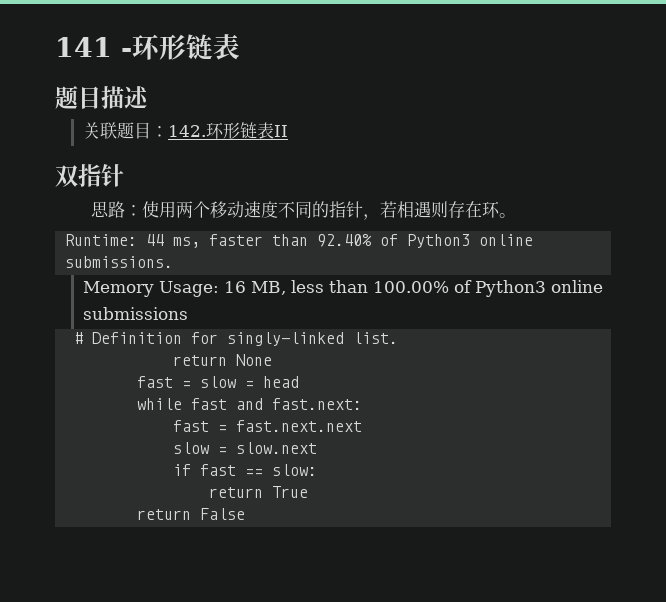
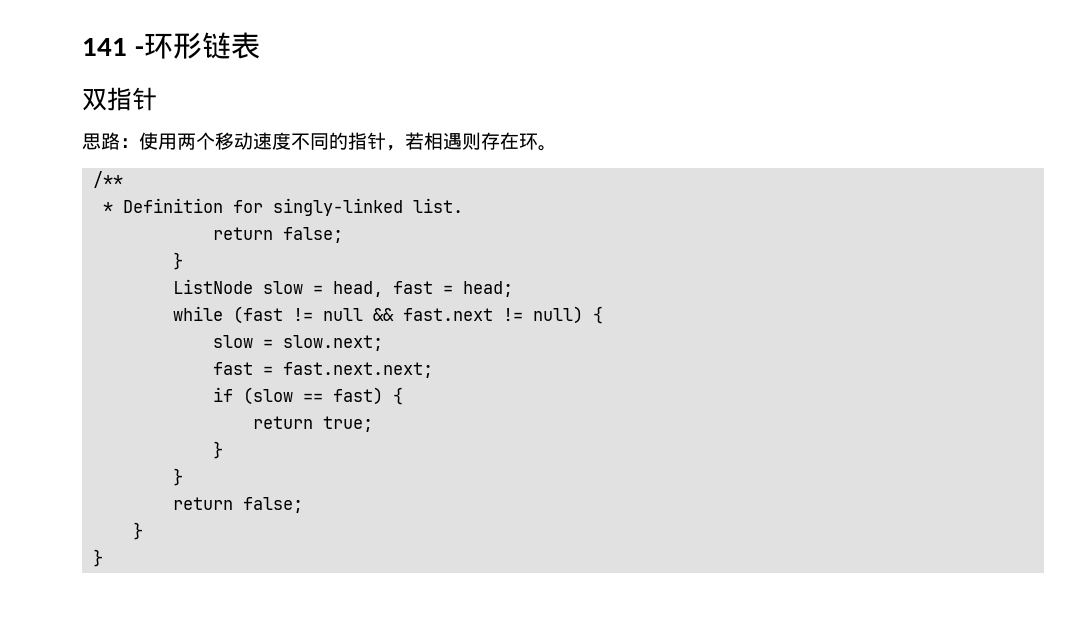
- 题目描述
- 关联题目：142.环形链表II
- Runtime: 44 ms, faster than 92.40% of Python3 online submissions.
- Memory Usage: 16 MB, less than 100.00% of Python3 online submissions
- # Definition for singly-linked list.
- return None
- fast = slow = head
- while fast and fast.next:
- fast = fast.next.next
- slow = slow.next
- if fast == slow:
- return True
- return False
+ /**
+ * Definition for singly-linked list.
+ return false;
+ }
+ ListNode slow = head, fast = head;
+ while (fast != null && fast.next != null) {
+ slow = slow.next;
+ fast = fast.next.next;
+ if (slow == fast) {
+ return true;
+ }
+ }
+ return false;
+ }
+ }

